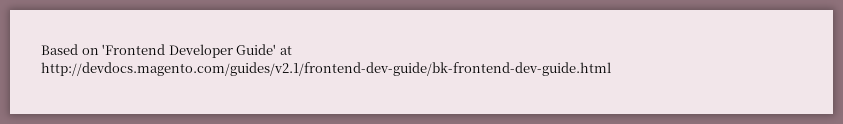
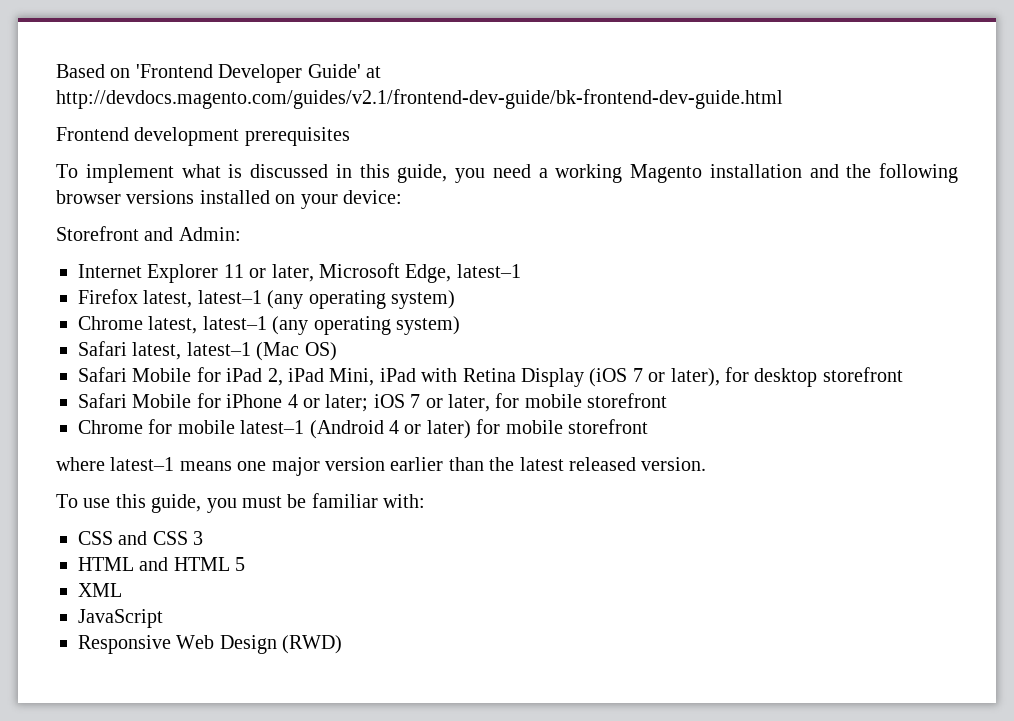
+ Frontend development prerequisites
+ To implement what is discussed in this guide, you need a working Magento installation and the following browser versions installed on your device:
+ Storefront and Admin:
+ Internet Explorer 11 or later, Microsoft Edge, latest–1
+ Firefox latest, latest–1 (any operating system)
+ Chrome latest, latest–1 (any operating system)
+ Safari latest, latest–1 (Mac OS)
+ Safari Mobile for iPad 2, iPad Mini, iPad with Retina Display (iOS 7 or later), for desktop storefront
+ Safari Mobile for iPhone 4 or later; iOS 7 or later, for mobile storefront
+ Chrome for mobile latest–1 (Android 4 or later) for mobile storefront
+ where latest–1 means one major version earlier than the latest released version.
+ To use this guide, you must be familiar with:
+ CSS and CSS 3
+ HTML and HTML 5
+ XML
+ JavaScript
+ Responsive Web Design (RWD)

